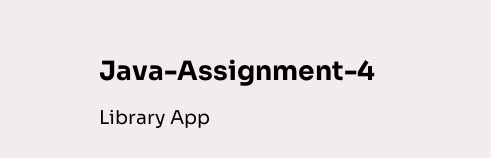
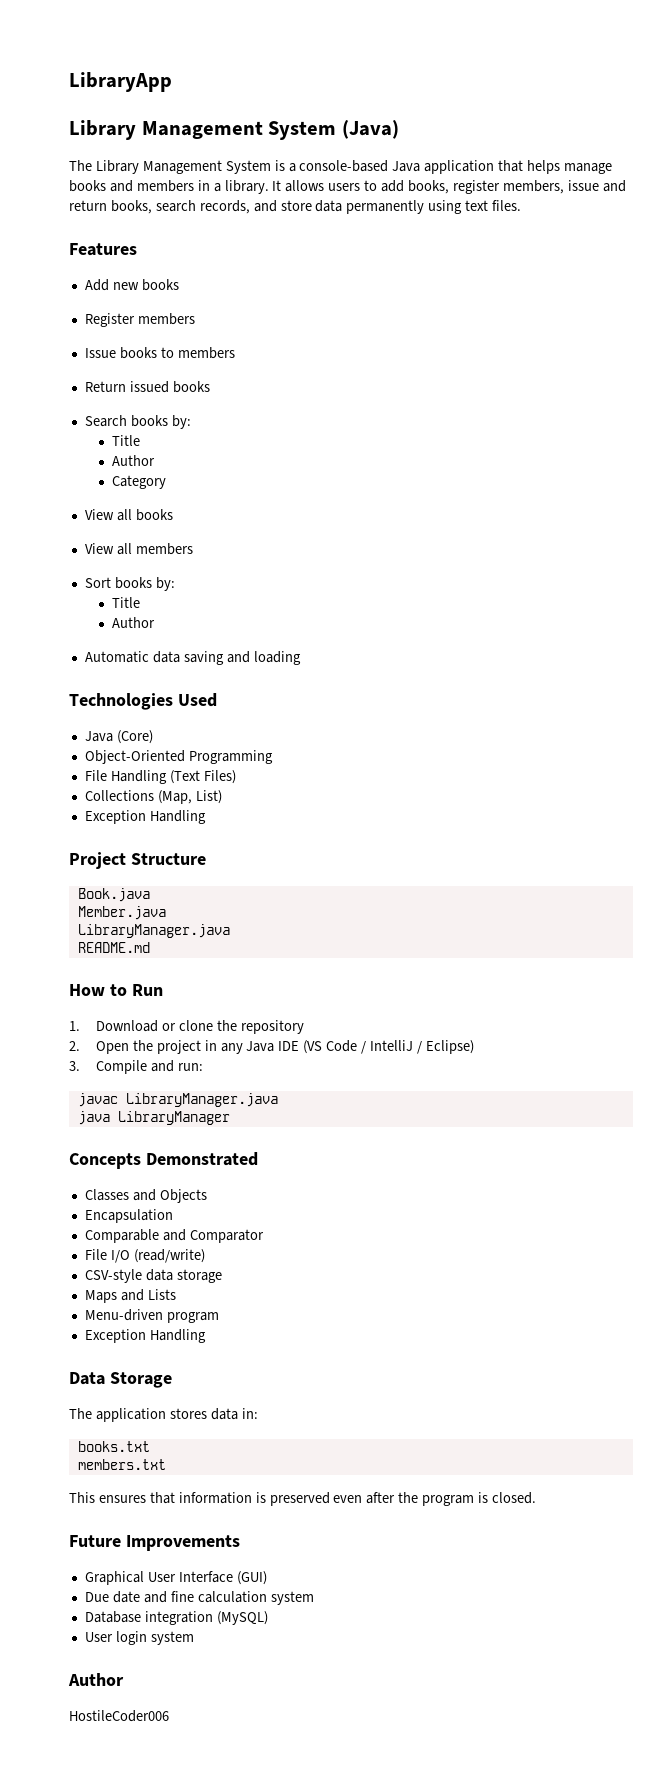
- Java-Assignment-4
- Library App
+ LibraryApp
+ Library Management System (Java)
+ The Library Management System is a console-based Java application that helps manage books and members in a library. It allows users to add books, register members, issue and return books, search records, and store data permanently using text files.
+ Features
+ Add new books
+ Register members
+ Issue books to members
+ Return issued books
+ Search books by:
+ Title
+ Author
+ Category
+ View all books
+ View all members
+ Sort books by:
+ Title
+ Author
+ Automatic data saving and loading
+ Technologies Used
+ Java (Core)
+ Object-Oriented Programming
+ File Handling (Text Files)
+ Collections (Map, List)
+ Exception Handling
+ Project Structure
+ Book.java
+ Member.java
+ LibraryManager.java
+ README.md
+ How to Run
+ 1. Download or clone the repository
+ 2. Open the project in any Java IDE (VS Code / IntelliJ / Eclipse)
+ 3. Compile and run:
+ javac LibraryManager.java
+ java LibraryManager
+ Concepts Demonstrated
+ Classes and Objects
+ Encapsulation
+ Comparable and Comparator
+ File I/O (read/write)
+ CSV-style data storage
+ Maps and Lists
+ Menu-driven program
+ Exception Handling
+ Data Storage
+ The application stores data in:
+ books.txt
+ members.txt
+ This ensures that information is preserved even after the program is closed.
+ Future Improvements
+ Graphical User Interface (GUI)
+ Due date and fine calculation system
+ Database integration (MySQL)
+ User login system
+ Author
+ HostileCoder006

